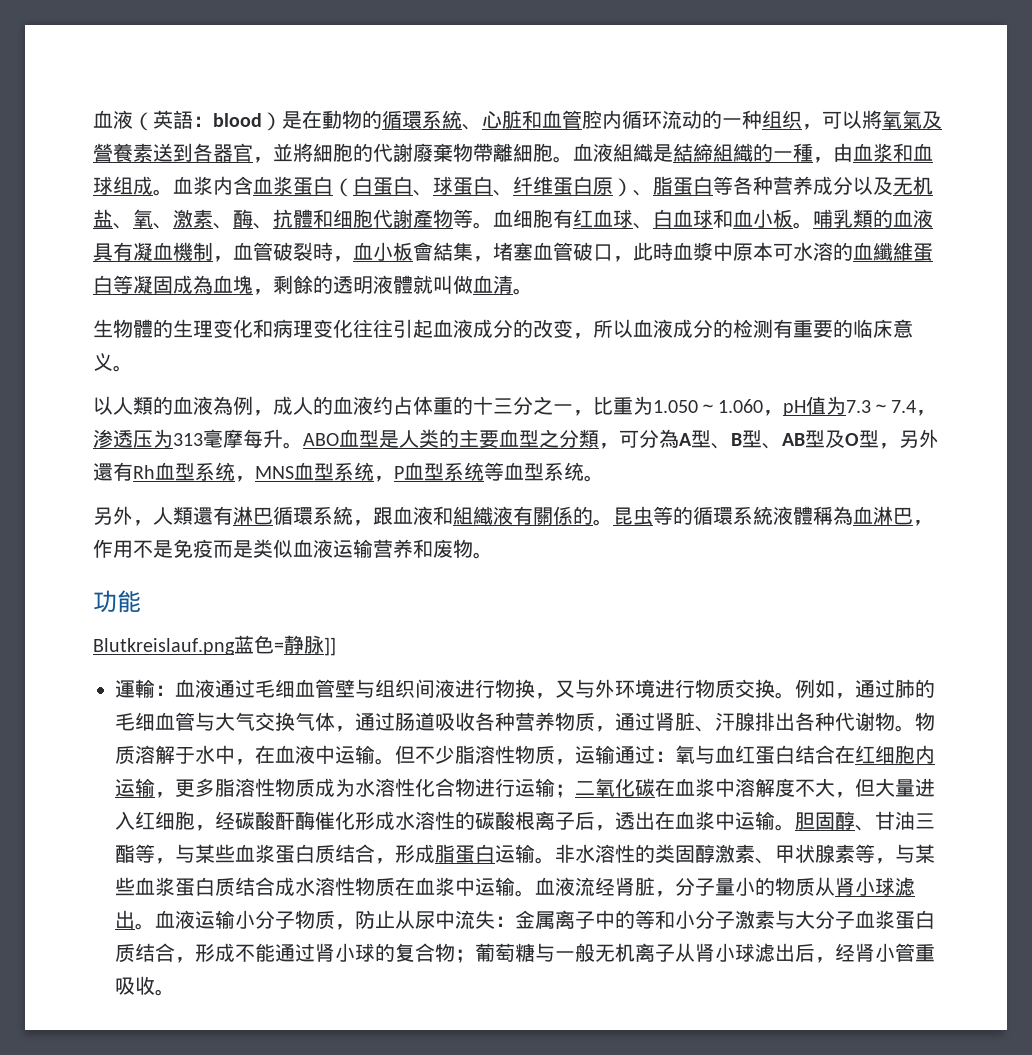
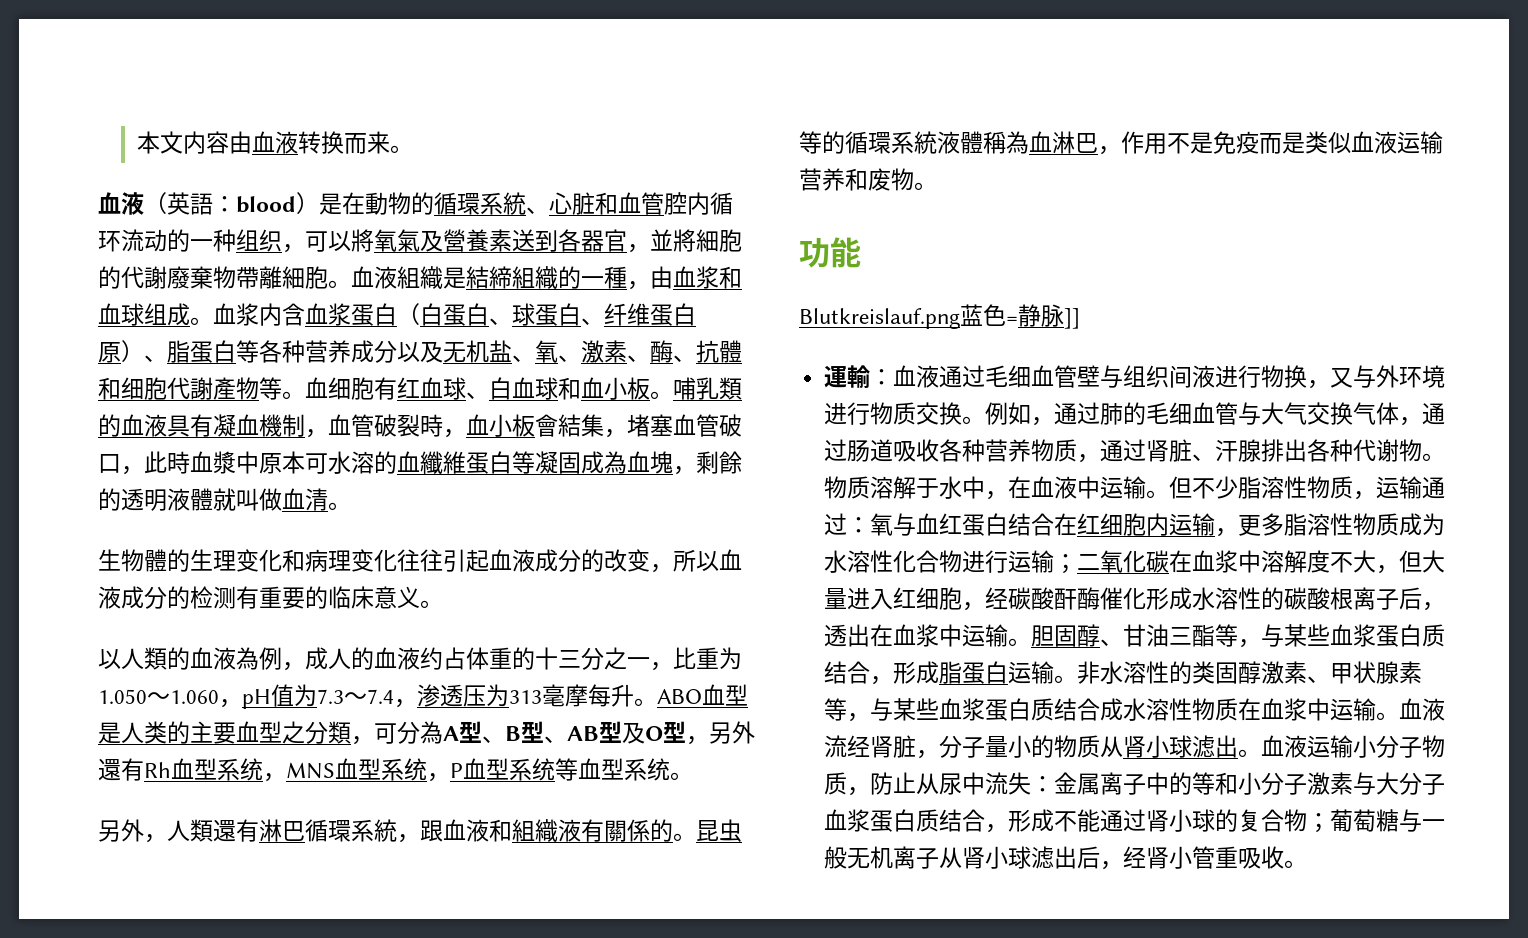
+ 本文内容由血液转换而来。

